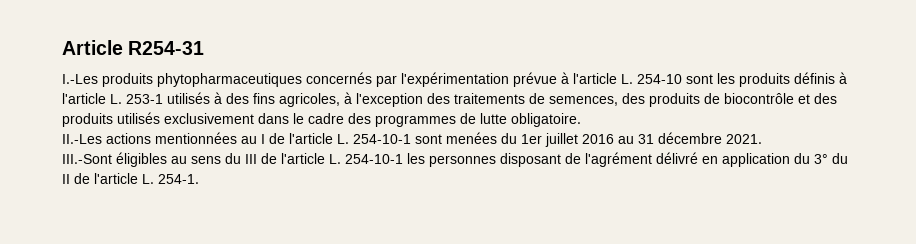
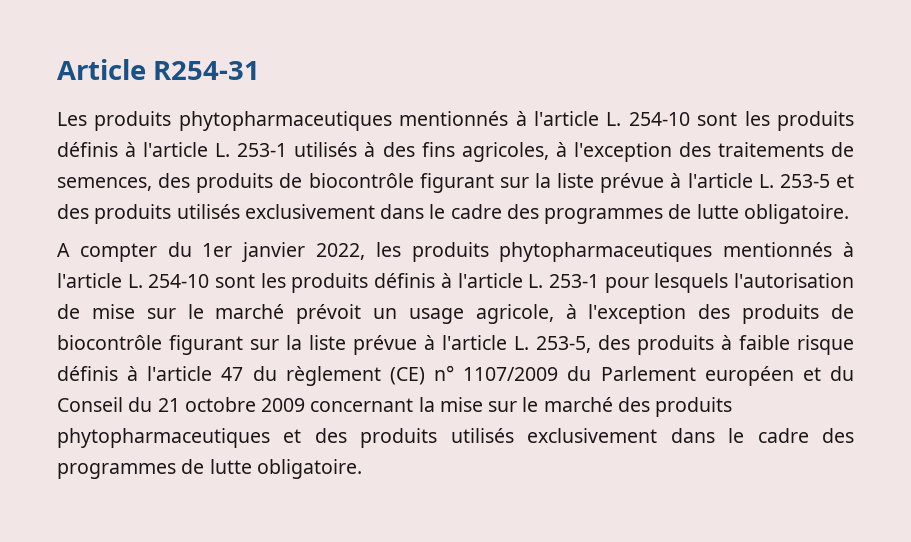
- I.-Les produits phytopharmaceutiques concernés par l'expérimentation prévue à l'article L. 254-10 sont les produits définis à l'article L. 253-1 utilisés à des fins agricoles, à l'exception des traitements de semences, des produits de biocontrôle et des produits utilisés exclusivement dans le cadre des programmes de lutte obligatoire.
+ Les produits phytopharmaceutiques mentionnés à l'article L. 254-10 sont les produits définis à l'article L. 253-1 utilisés à des fins agricoles, à l'exception des traitements de semences, des produits de biocontrôle figurant sur la liste prévue à l'article L. 253-5 et des produits utilisés exclusivement dans le cadre des programmes de lutte obligatoire.
- II.-Les actions mentionnées au I de l'article L. 254-10-1 sont menées du 1er juillet 2016 au 31 décembre 2021.
- III.-Sont éligibles au sens du III de l'article L. 254-10-1 les personnes disposant de l'agrément délivré en application du 3° du II de l'article L. 254-1.
+ A compter du 1er janvier 2022, les produits phytopharmaceutiques mentionnés à l'article L. 254-10 sont les produits définis à l'article L. 253-1 pour lesquels l'autorisation de mise sur le marché prévoit un usage agricole, à l'exception des produits de biocontrôle figurant sur la liste prévue à l'article L. 253-5, des produits à faible risque définis à l'article 47 du règlement (CE) n° 1107/2009 du Parlement européen et du Conseil du 21 octobre 2009 concernant la mise sur le marché des produits phytopharmaceutiques et des produits utilisés exclusivement dans le cadre des programmes de lutte obligatoire.

